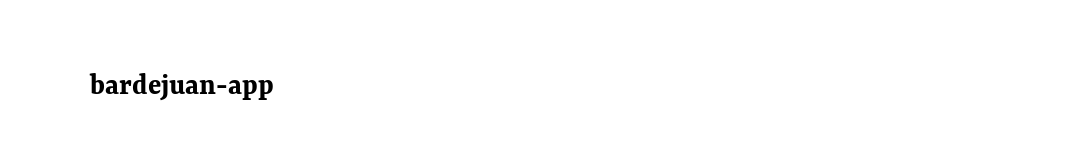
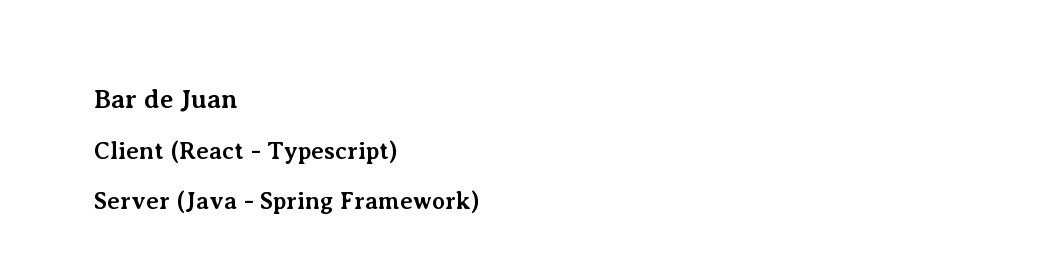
- bardejuan-app
+ Bar de Juan
+ Client (React - Typescript)
+ Server (Java - Spring Framework)

